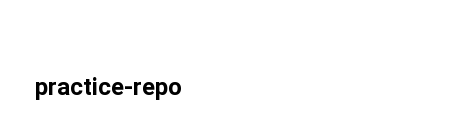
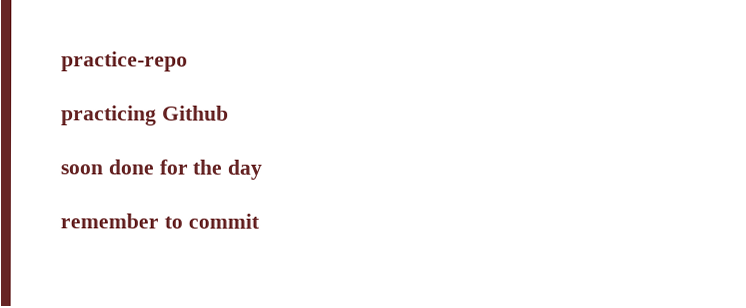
+ practicing Github
+ soon done for the day
+ remember to commit

